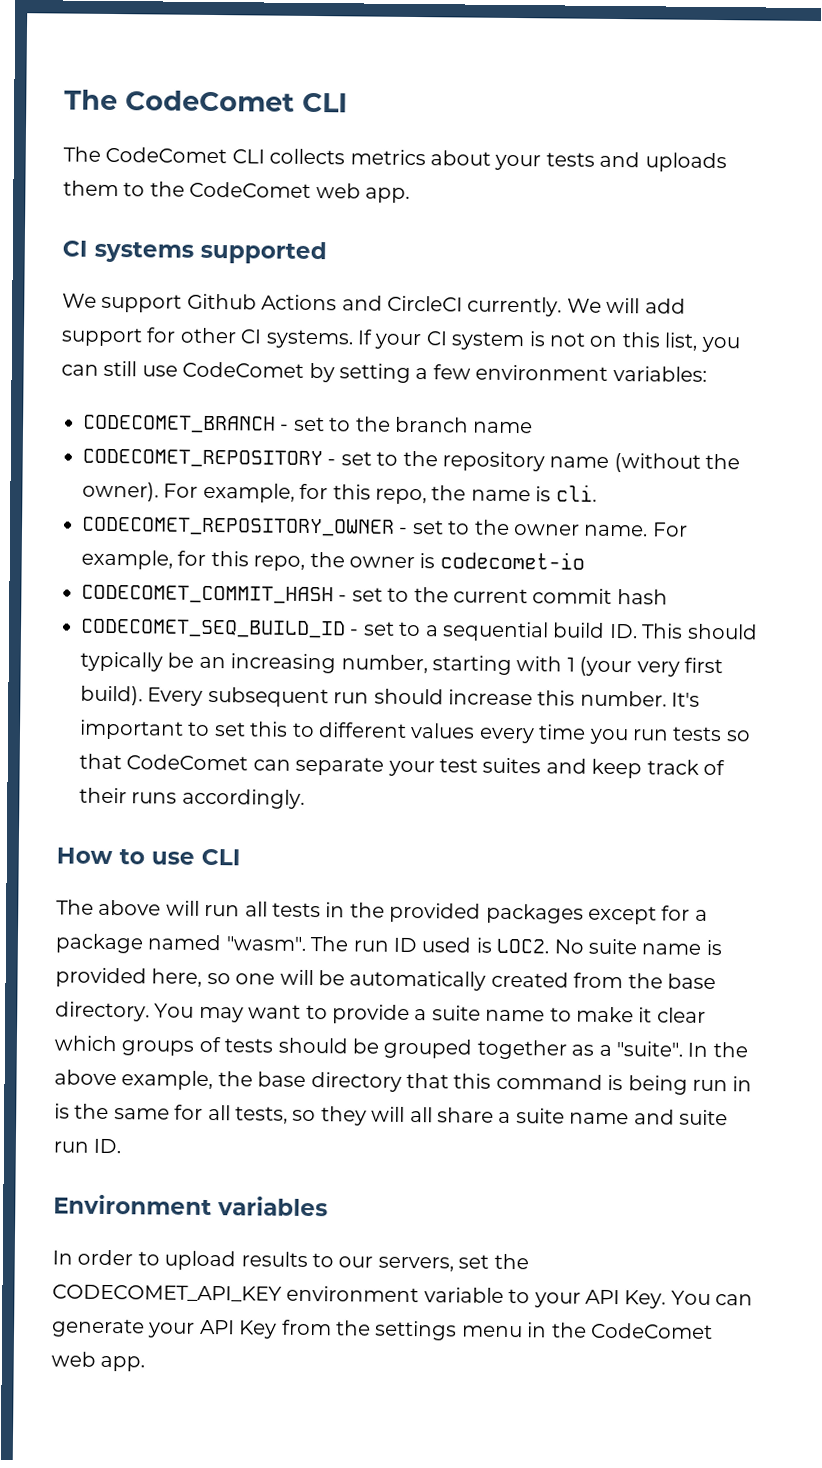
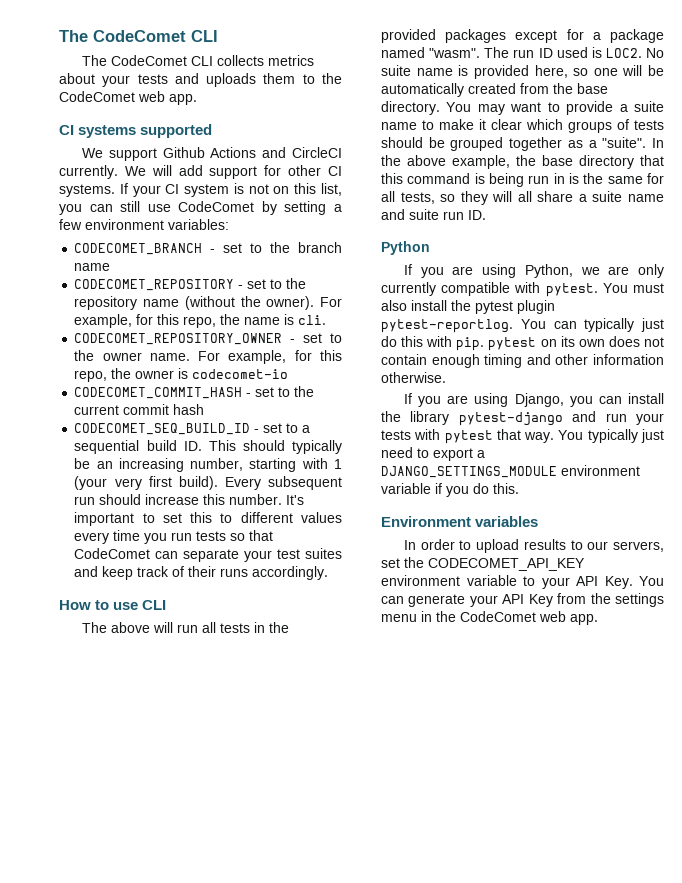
+ Python
+ If you are using Python, we are only currently compatible with pytest. You must also install the pytest plugin pytest-reportlog. You can typically just do this with pip. pytest on its own does not contain enough timing and other information otherwise.
+ If you are using Django, you can install the library pytest-django and run your tests with pytest that way. You typically just need to export a DJANGO_SETTINGS_MODULE environment variable if you do this.

